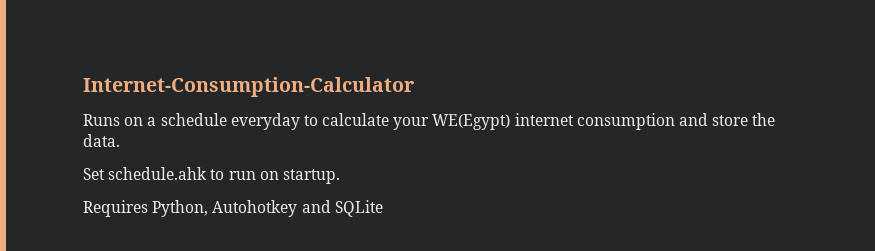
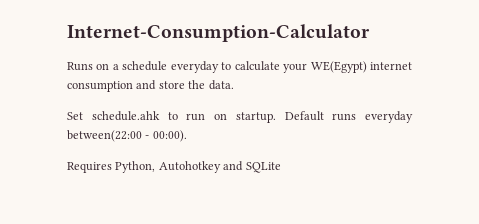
+ Default runs everyday between(22:00 - 00:00).

